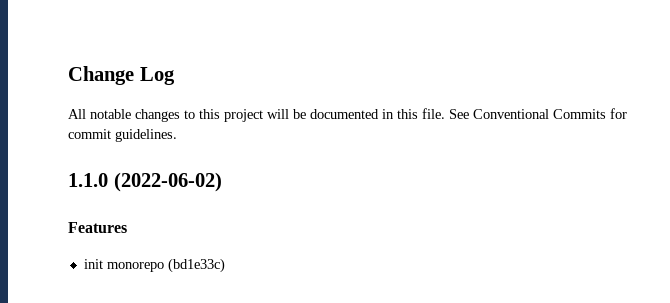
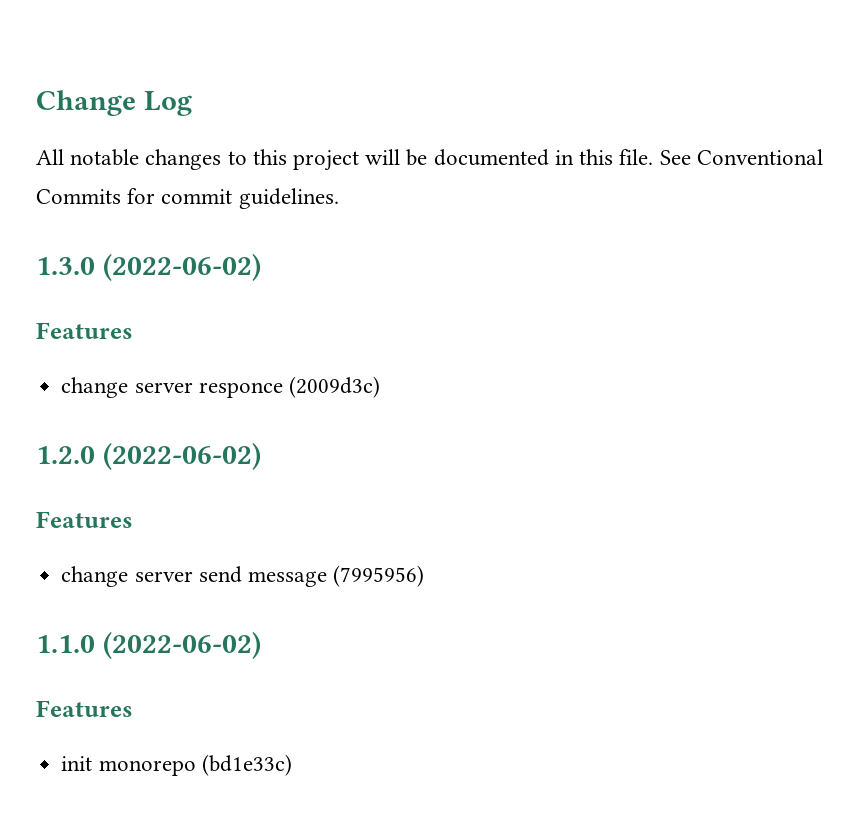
+ 1.3.0 (2022-06-02)
+ Features
+ change server responce (2009d3c)
+ 1.2.0 (2022-06-02)
+ Features
+ change server send message (7995956)

